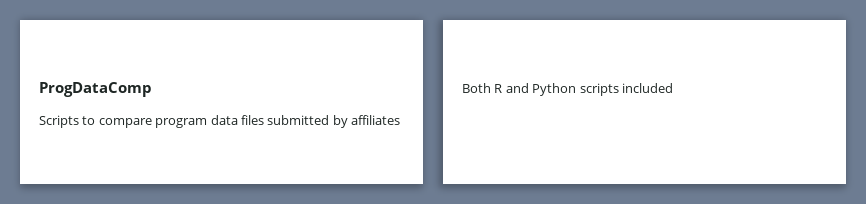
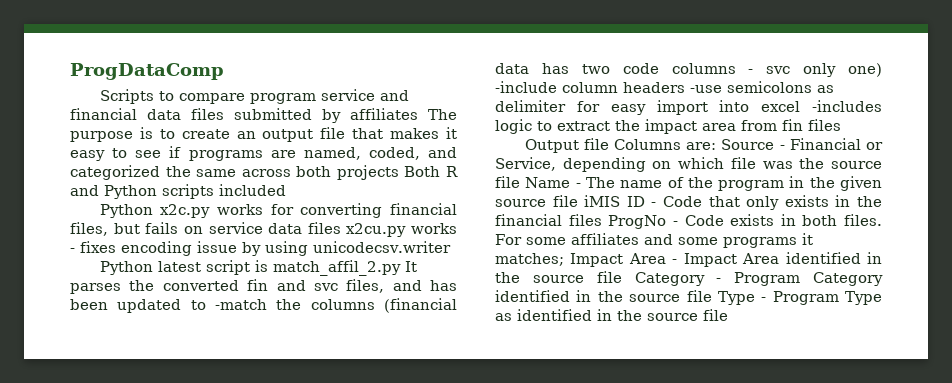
- Scripts to compare program data files submitted by affiliates Both R and Python scripts included
+ Scripts to compare program service and financial data files submitted by affiliates The purpose is to create an output file that makes it easy to see if programs are named, coded, and categorized the same across both projects Both R and Python scripts included
+ Python x2c.py works for converting financial files, but fails on service data files x2cu.py works - fixes encoding issue by using unicodecsv.writer
+ Python latest script is match_affil_2.py It parses the converted fin and svc files, and has been updated to -match the columns (financial data has two code columns - svc only one) -include column headers -use semicolons as delimiter for easy import into excel -includes logic to extract the impact area from fin files
+ Output file Columns are: Source - Financial or Service, depending on which file was the source file Name - The name of the program in the given source file iMIS ID - Code that only exists in the financial files ProgNo - Code exists in both files. For some affiliates and some programs it matches; Impact Area - Impact Area identified in the source file Category - Program Category identified in the source file Type - Program Type as identified in the source file

